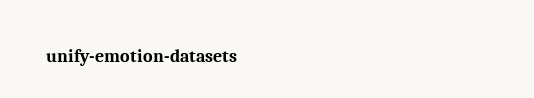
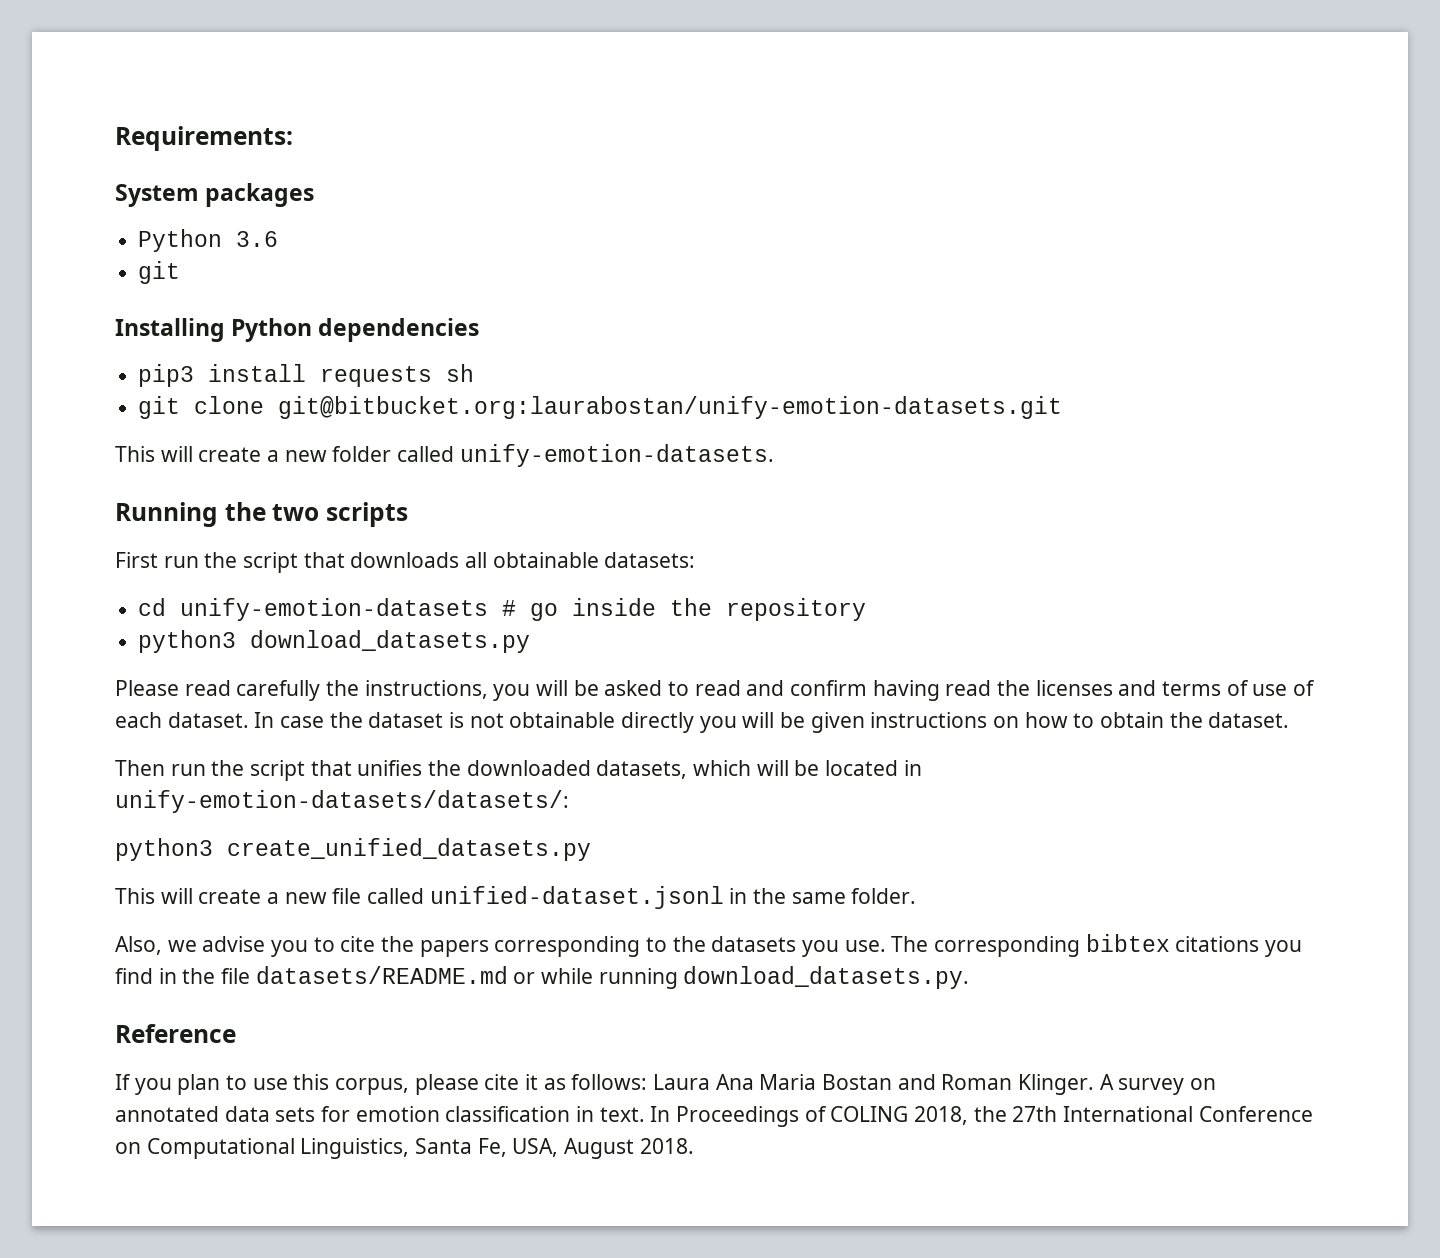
- unify-emotion-datasets
+ Requirements:
+ System packages
+ Python 3.6
+ git
+ Installing Python dependencies
+ pip3 install requests sh
+ git clone git@bitbucket.org:laurabostan/unify-emotion-datasets.git
+ This will create a new folder called unify-emotion-datasets.
+ Running the two scripts
+ First run the script that downloads all obtainable datasets:
+ cd unify-emotion-datasets # go inside the repository
+ python3 download_datasets.py
+ Please read carefully the instructions, you will be asked to read and confirm having read the licenses and terms of use of each dataset. In case the dataset is not obtainable directly you will be given instructions on how to obtain the dataset.
+ Then run the script that unifies the downloaded datasets, which will be located in unify-emotion-datasets/datasets/:
+ python3 create_unified_datasets.py
+ This will create a new file called unified-dataset.jsonl in the same folder.
+ Also, we advise you to cite the papers corresponding to the datasets you use. The corresponding bibtex citations you find in the file datasets/README.md or while running download_datasets.py.
+ Reference
+ If you plan to use this corpus, please cite it as follows: Laura Ana Maria Bostan and Roman Klinger. A survey on annotated data sets for emotion classification in text. In Proceedings of COLING 2018, the 27th International Conference on Computational Linguistics, Santa Fe, USA, August 2018.

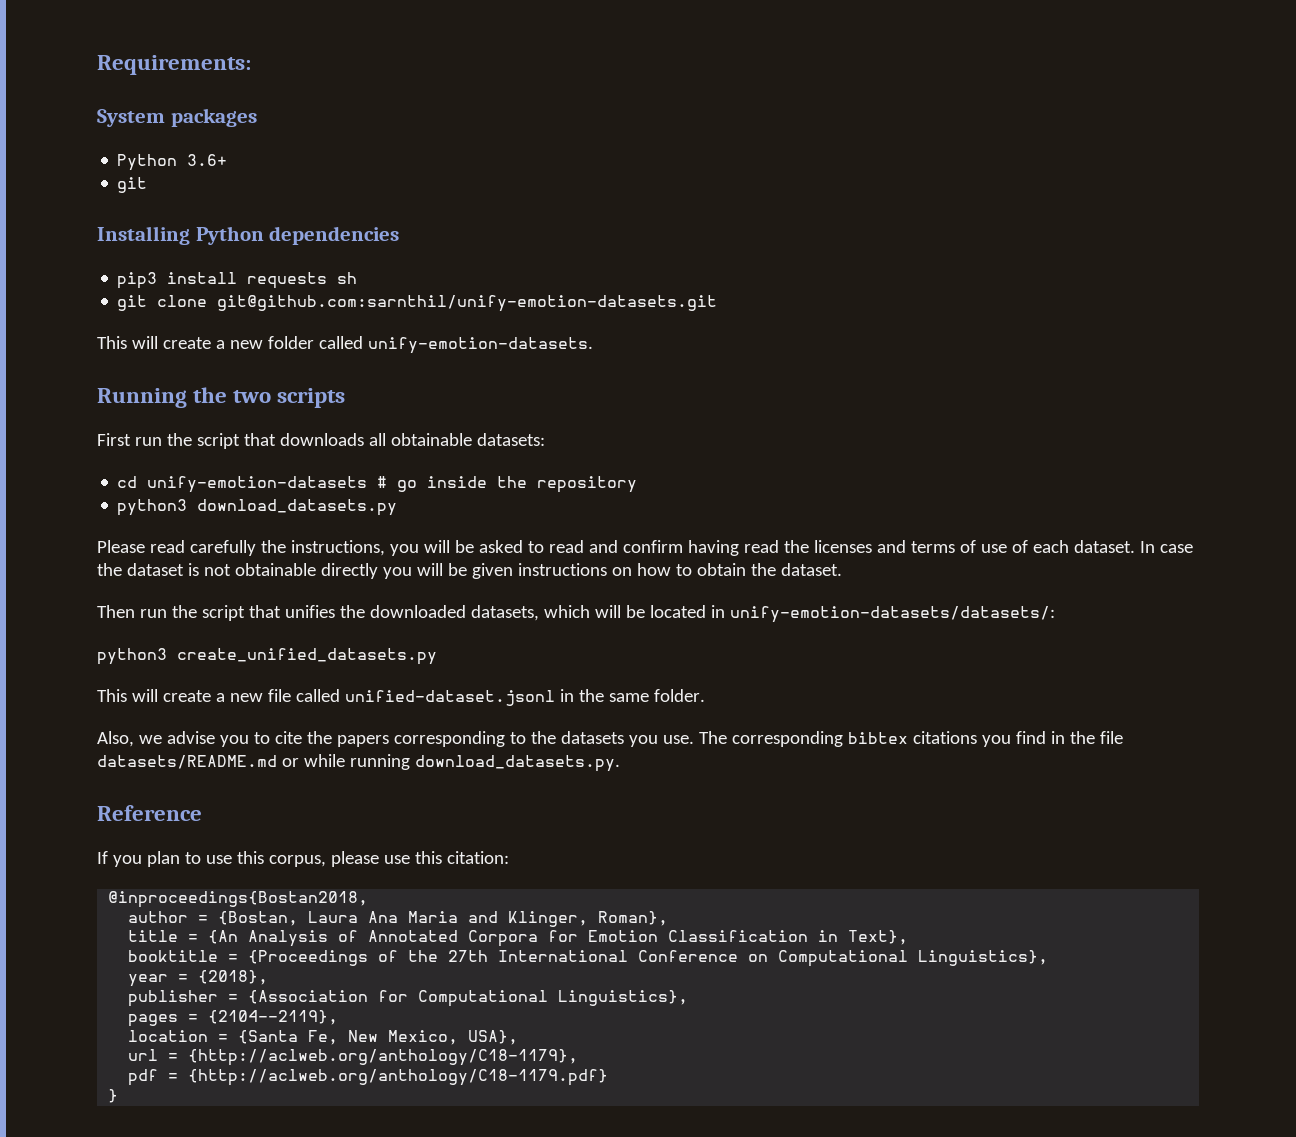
- Python 3.6
+ Python 3.6+
- git clone git@bitbucket.org:laurabostan/unify-emotion-datasets.git
+ git clone git@github.com:sarnthil/unify-emotion-datasets.git
- If you plan to use this corpus, please cite it as follows: Laura Ana Maria Bostan and Roman Klinger. A survey on annotated data sets for emotion classification in text. In Proceedings of COLING 2018, the 27th International Conference on Computational Linguistics, Santa Fe, USA, August 2018.
+ If you plan to use this corpus, please use this citation:
+ @inproceedings{Bostan2018,
+ author = {Bostan, Laura Ana Maria and Klinger, Roman},
+ title = {An Analysis of Annotated Corpora for Emotion Classification in Text},
+ booktitle = {Proceedings of the 27th International Conference on Computational Linguistics},
+ year = {2018},
+ publisher = {Association for Computational Linguistics},
+ pages = {2104--2119},
+ location = {Santa Fe, New Mexico, USA},
+ url = {http://aclweb.org/anthology/C18-1179},
+ pdf = {http://aclweb.org/anthology/C18-1179.pdf}
+ }

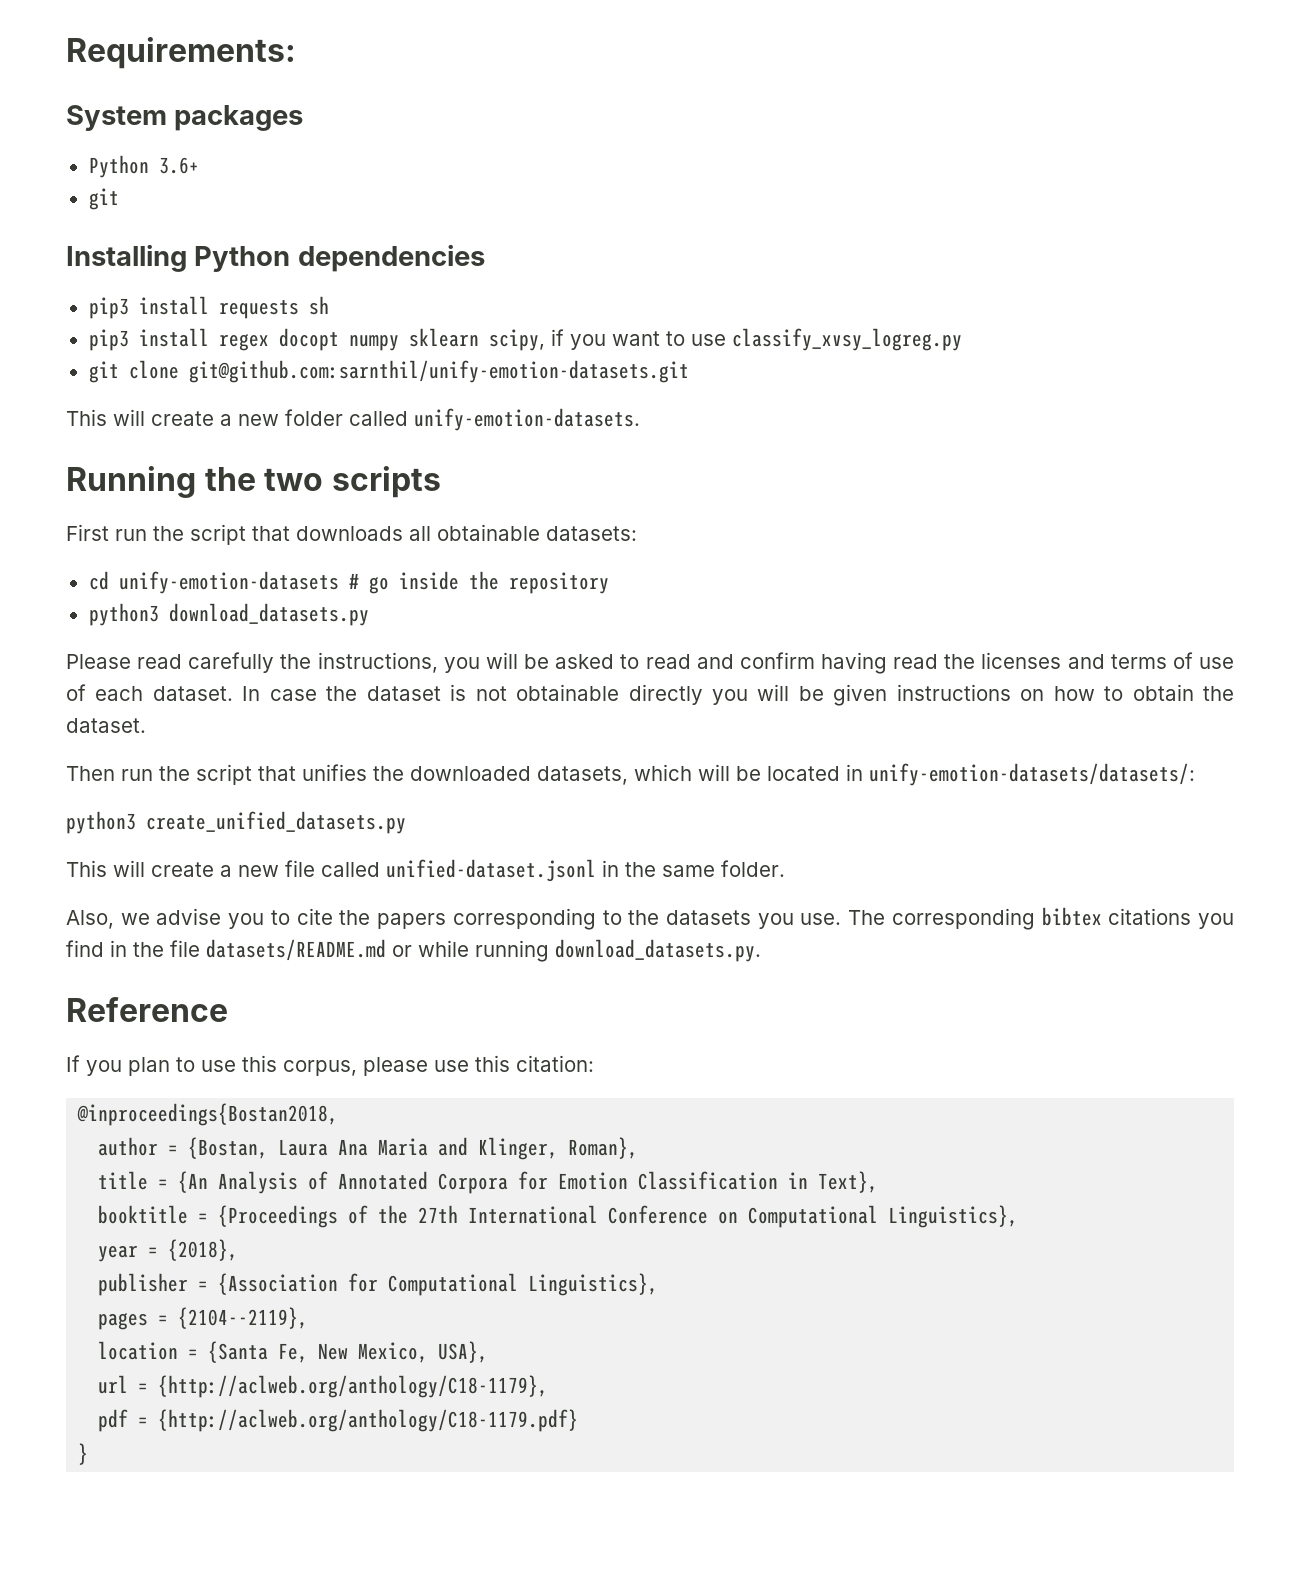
+ pip3 install regex docopt numpy sklearn scipy, if you want to use classify_xvsy_logreg.py

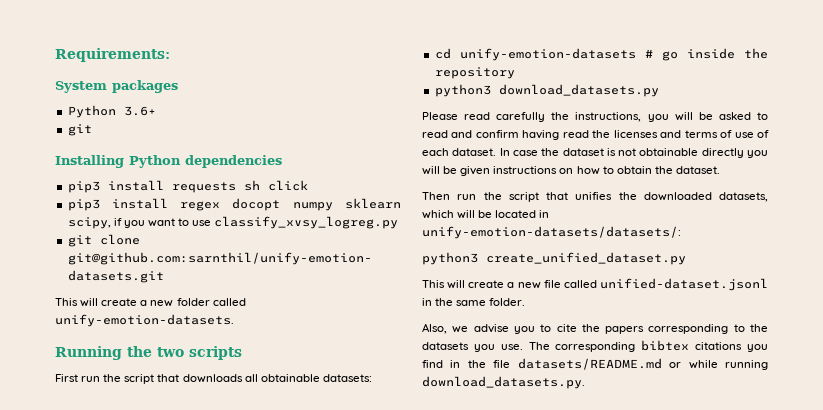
- pip3 install requests sh
+ pip3 install requests sh click
- python3 create_unified_datasets.py
+ python3 create_unified_dataset.py
- Reference
- If you plan to use this corpus, please use this citation:
- @inproceedings{Bostan2018,
- author = {Bostan, Laura Ana Maria and Klinger, Roman},
- title = {An Analysis of Annotated Corpora for Emotion Classification in Text},
- booktitle = {Proceedings of the 27th International Conference on Computational Linguistics},
- year = {2018},
- publisher = {Association for Computational Linguistics},
- pages = {2104--2119},
- location = {Santa Fe, New Mexico, USA},
- url = {http://aclweb.org/anthology/C18-1179},
- pdf = {http://aclweb.org/anthology/C18-1179.pdf}
- }

